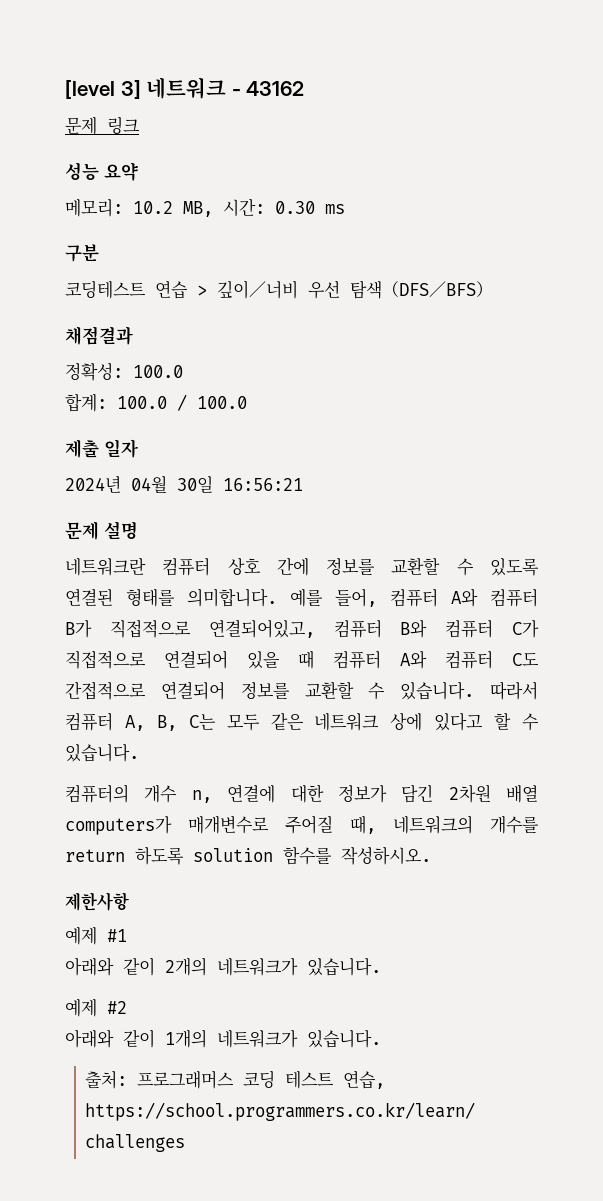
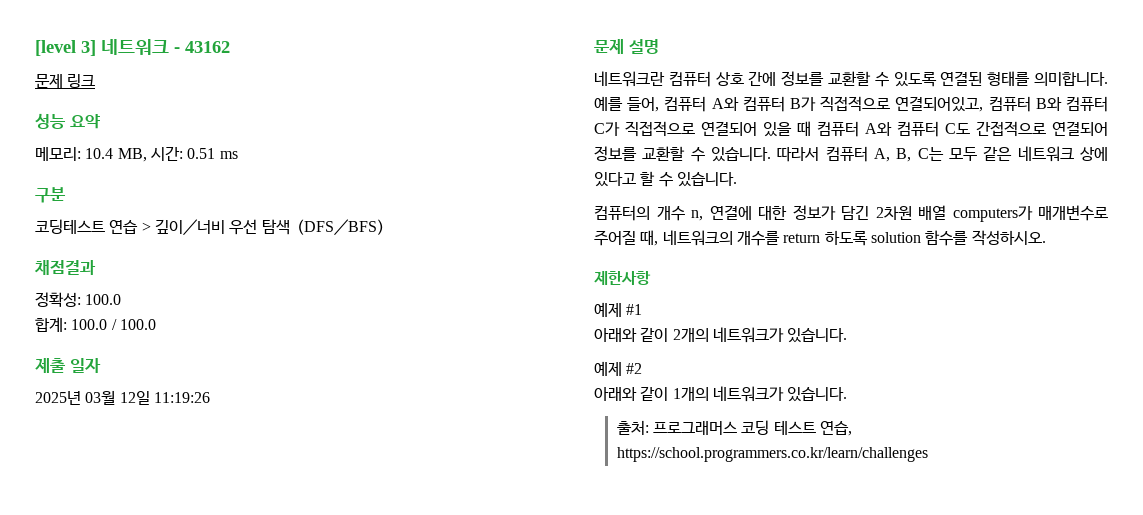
- 메모리: 10.2 MB, 시간: 0.30 ms
+ 메모리: 10.4 MB, 시간: 0.51 ms
- 2024년 04월 30일 16:56:21
+ 2025년 03월 12일 11:19:26

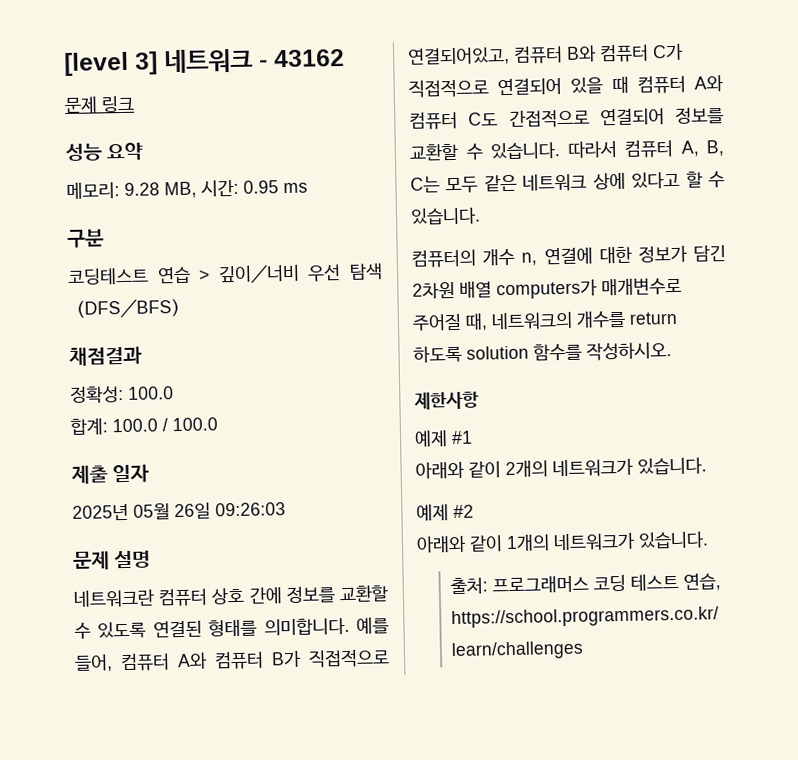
- 메모리: 10.4 MB, 시간: 0.51 ms
+ 메모리: 9.28 MB, 시간: 0.95 ms
- 2025년 03월 12일 11:19:26
+ 2025년 05월 26일 09:26:03

